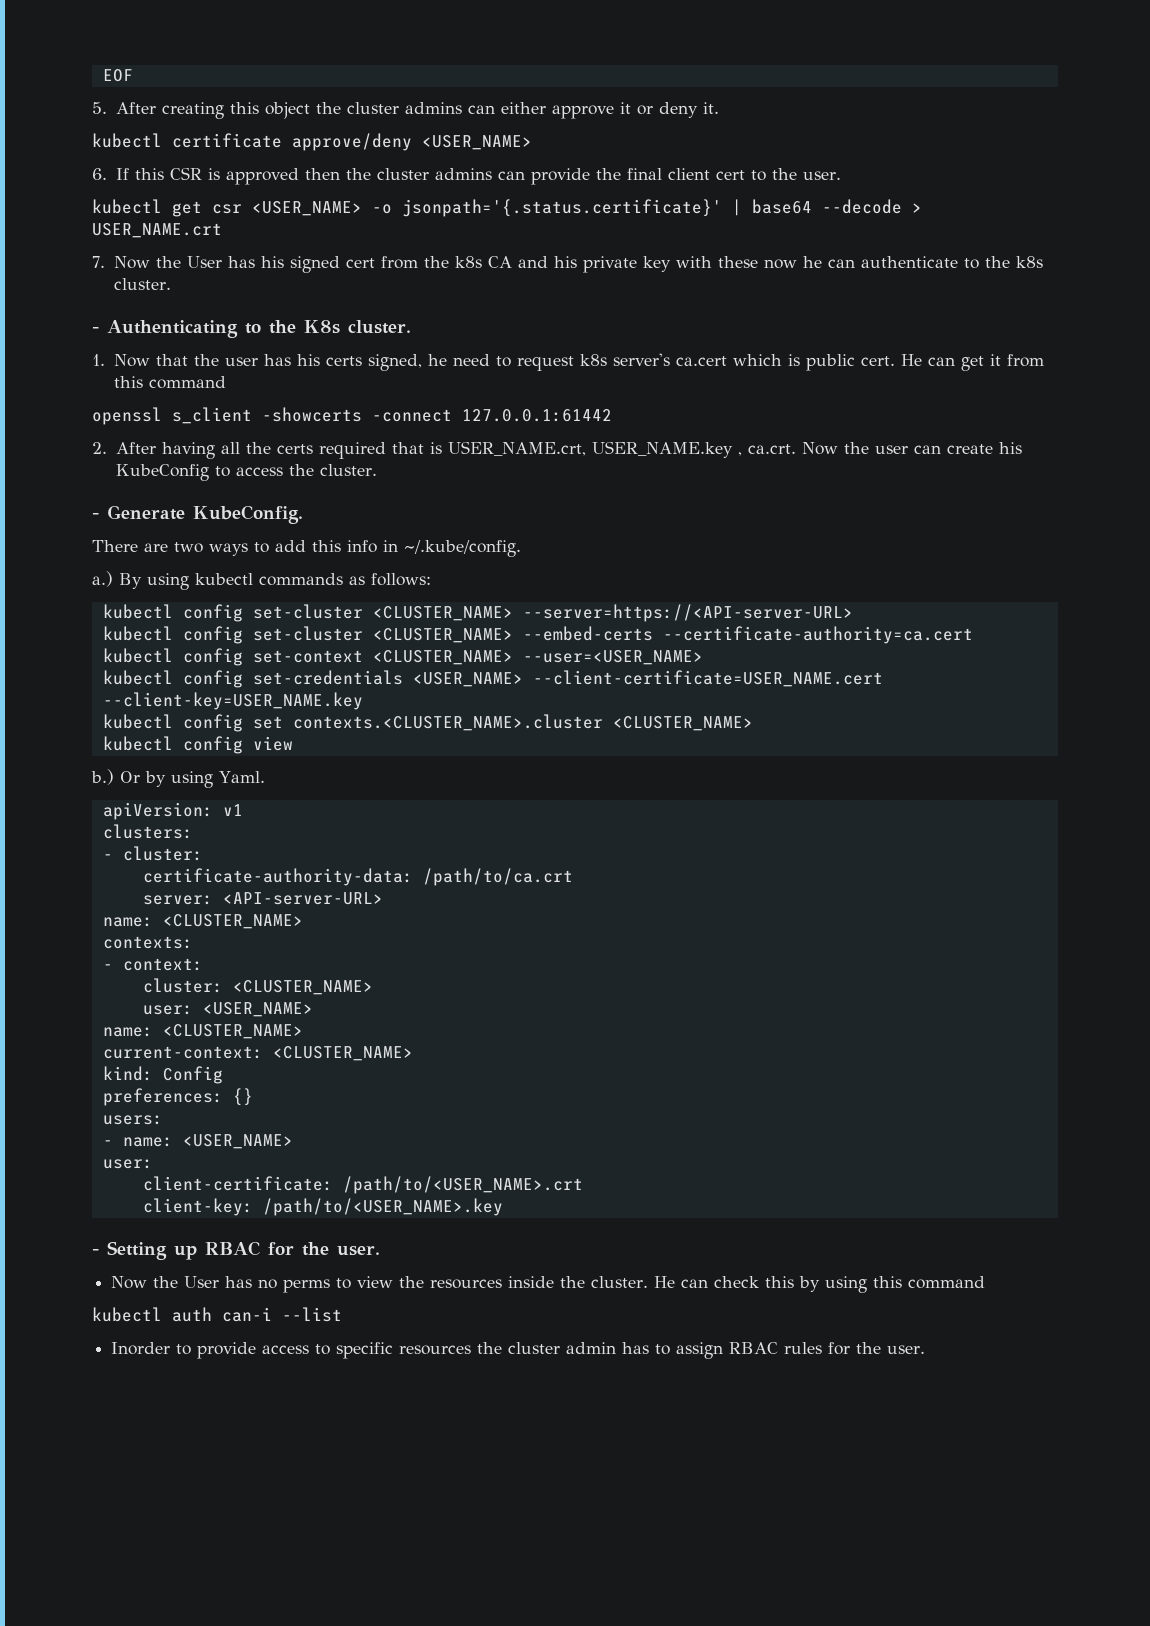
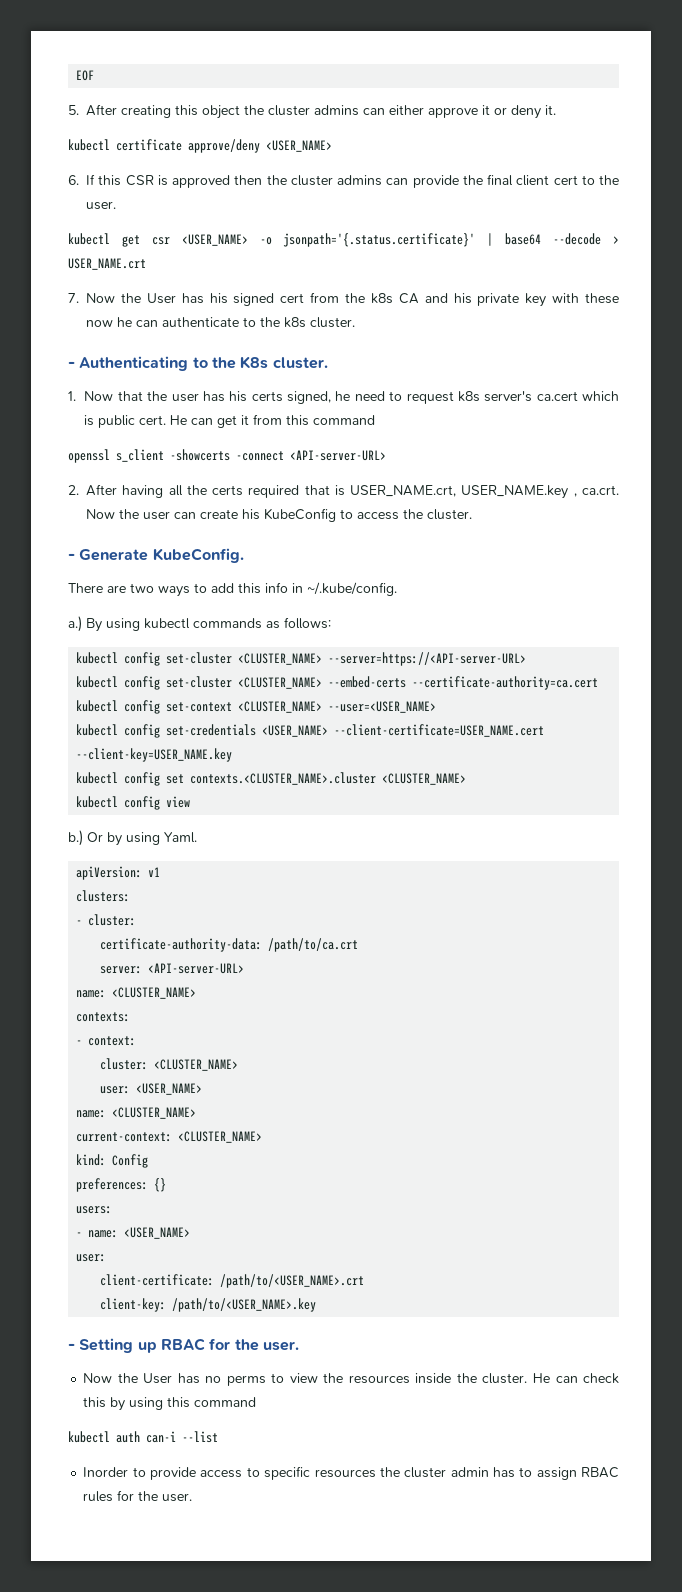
- openssl s_client -showcerts -connect 127.0.0.1:61442
+ openssl s_client -showcerts -connect <API-server-URL>

